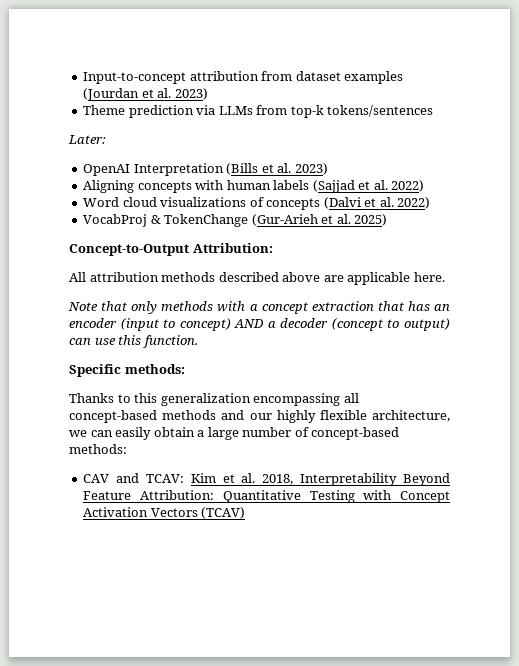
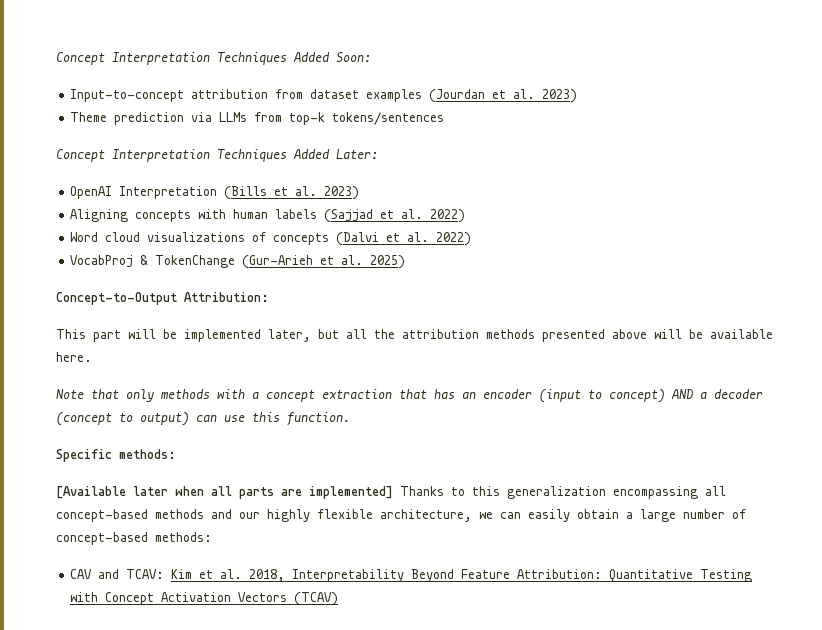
+ Concept Interpretation Techniques Added Soon:
- Later:
+ Concept Interpretation Techniques Added Later:
- All attribution methods described above are applicable here.
+ This part will be implemented later, but all the attribution methods presented above will be available here.
- Thanks to this generalization encompassing all concept-based methods and our highly flexible architecture, we can easily obtain a large number of concept-based methods:
+ [Available later when all parts are implemented] Thanks to this generalization encompassing all concept-based methods and our highly flexible architecture, we can easily obtain a large number of concept-based methods:

